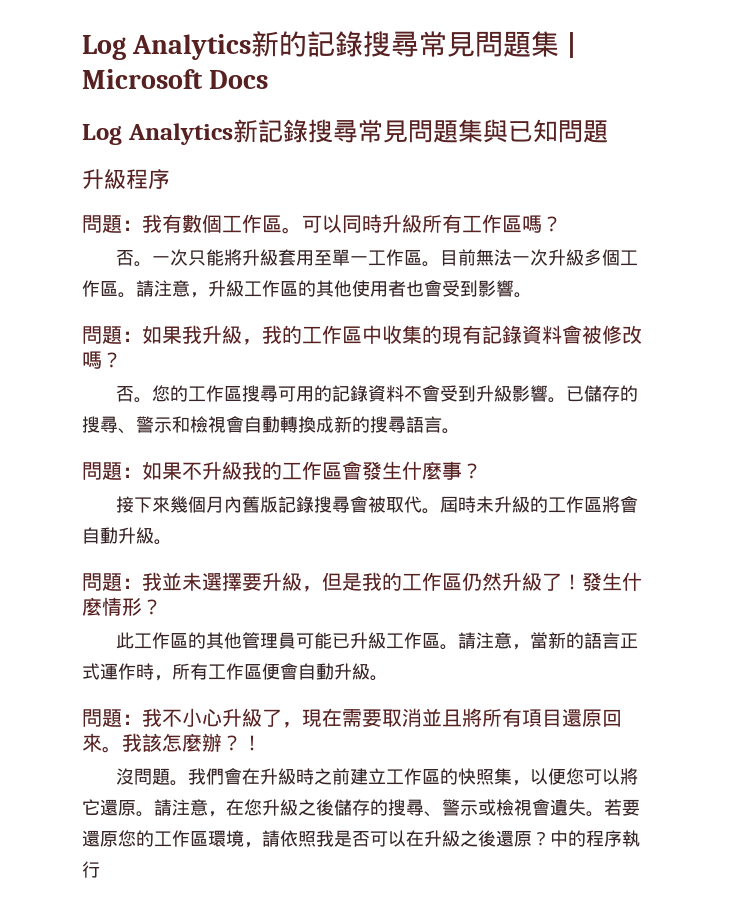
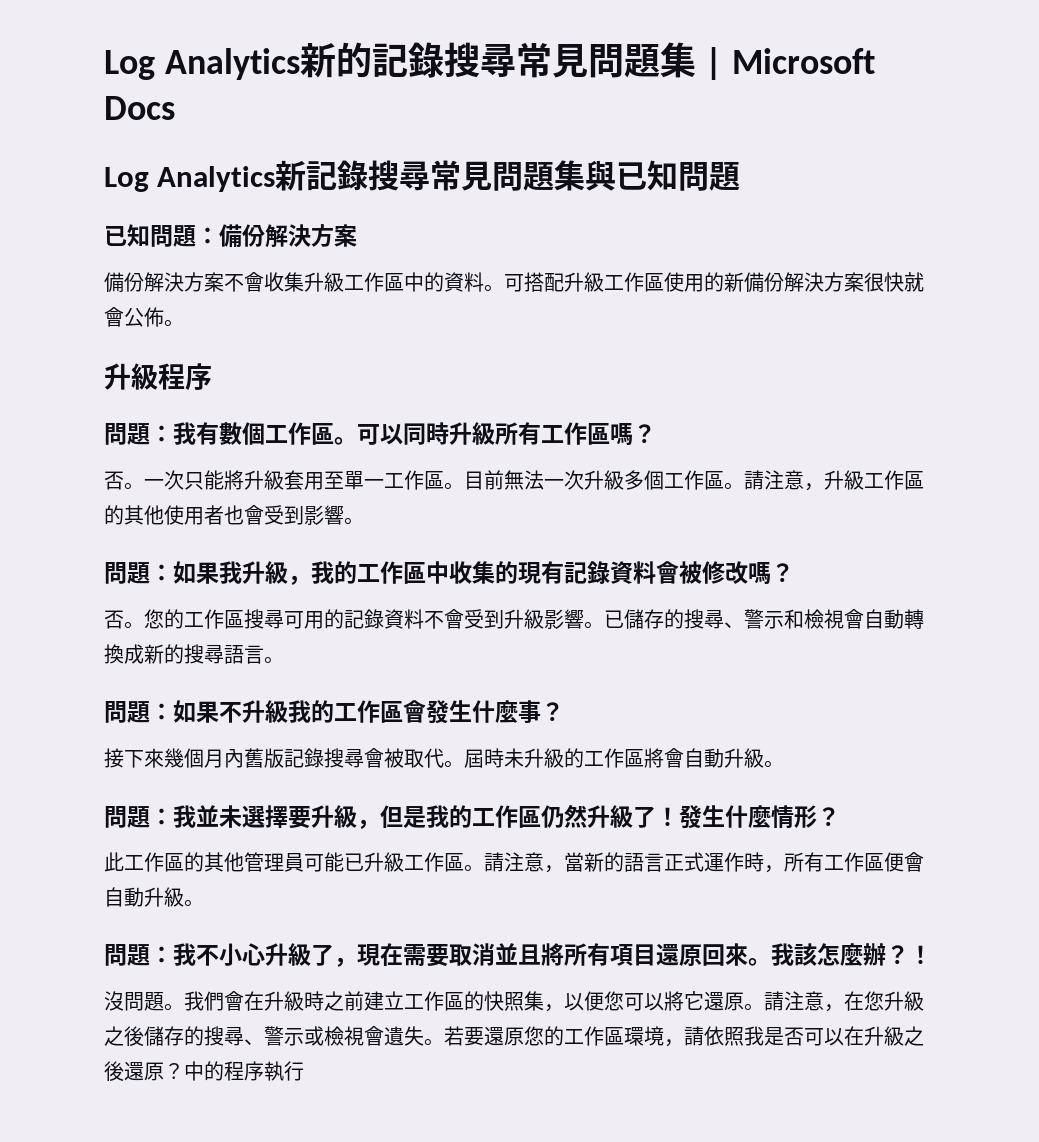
+ 已知問題：備份解決方案
+ 備份解決方案不會收集升級工作區中的資料。可搭配升級工作區使用的新備份解決方案很快就會公佈。

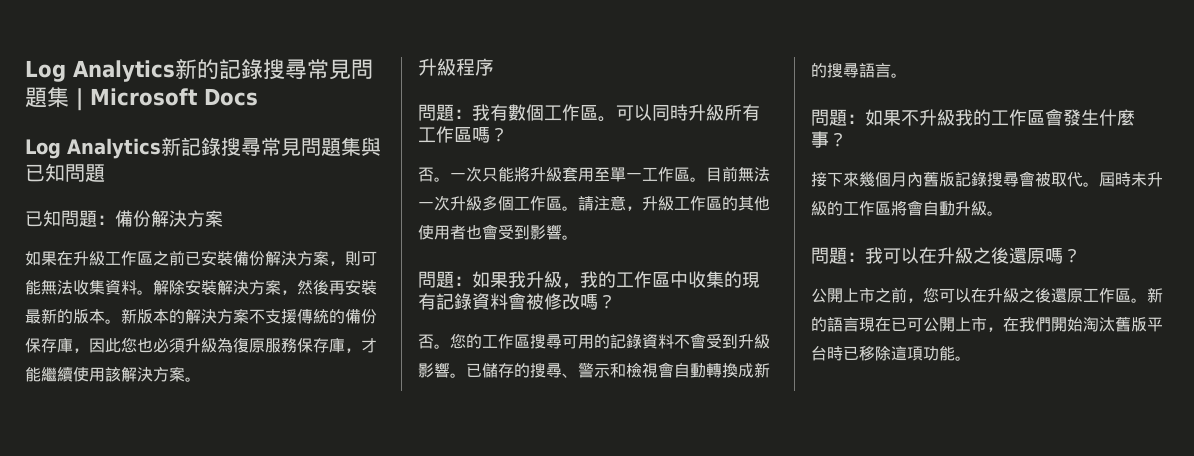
- 備份解決方案不會收集升級工作區中的資料。可搭配升級工作區使用的新備份解決方案很快就會公佈。
+ 如果在升級工作區之前已安裝備份解決方案，則可能無法收集資料。解除安裝解決方案，然後再安裝最新的版本。新版本的解決方案不支援傳統的備份保存庫，因此您也必須升級為復原服務保存庫，才能繼續使用該解決方案。
- 問題：我並未選擇要升級，但是我的工作區仍然升級了！發生什麼情形？
- 此工作區的其他管理員可能已升級工作區。請注意，當新的語言正式運作時，所有工作區便會自動升級。
- 問題：我不小心升級了，現在需要取消並且將所有項目還原回來。我該怎麼辦？！
- 沒問題。我們會在升級時之前建立工作區的快照集，以便您可以將它還原。請注意，在您升級之後儲存的搜尋、警示或檢視會遺失。若要還原您的工作區環境，請依照我是否可以在升級之後還原？中的程序執行
+ 問題：我可以在升級之後還原嗎？
+ 公開上市之前，您可以在升級之後還原工作區。新的語言現在已可公開上市，在我們開始淘汰舊版平台時已移除這項功能。

